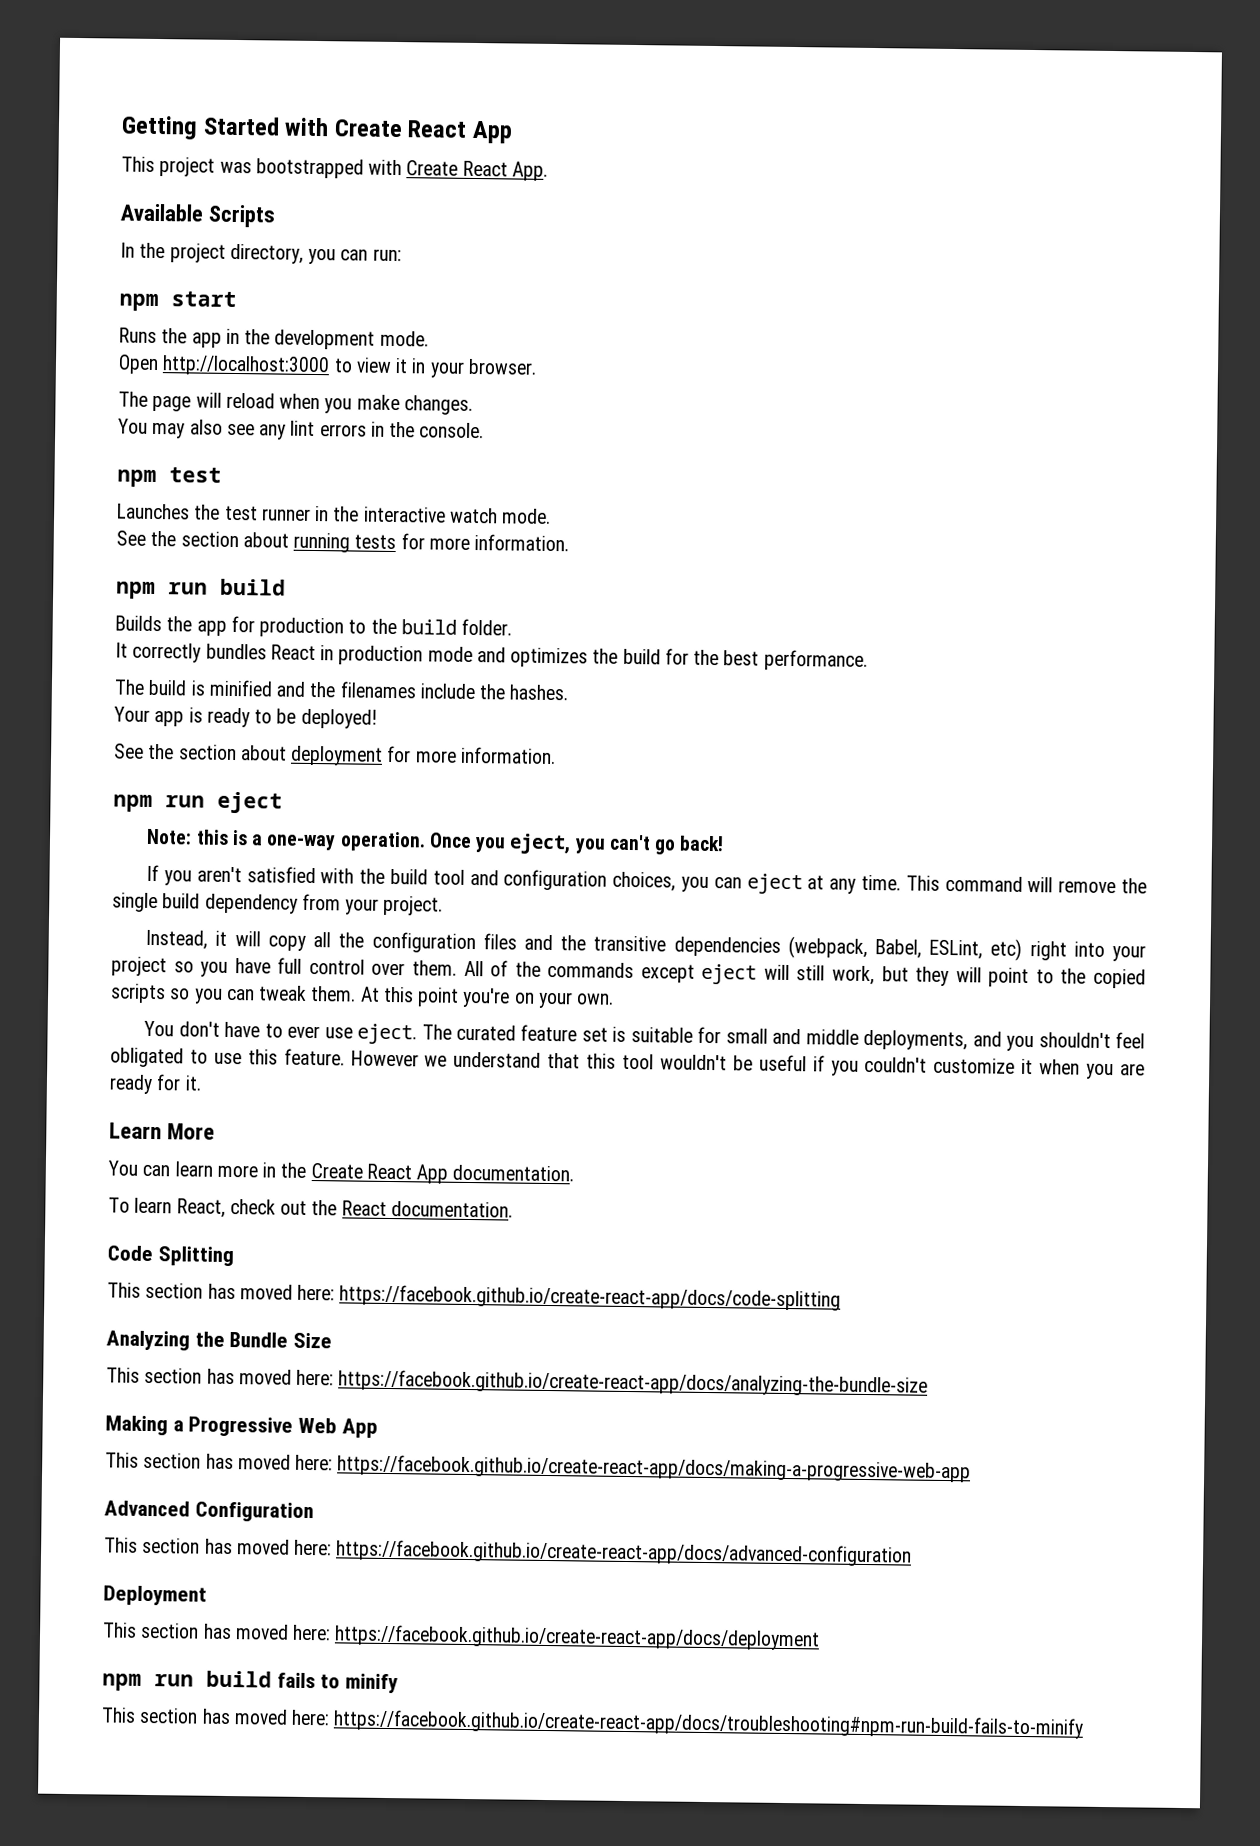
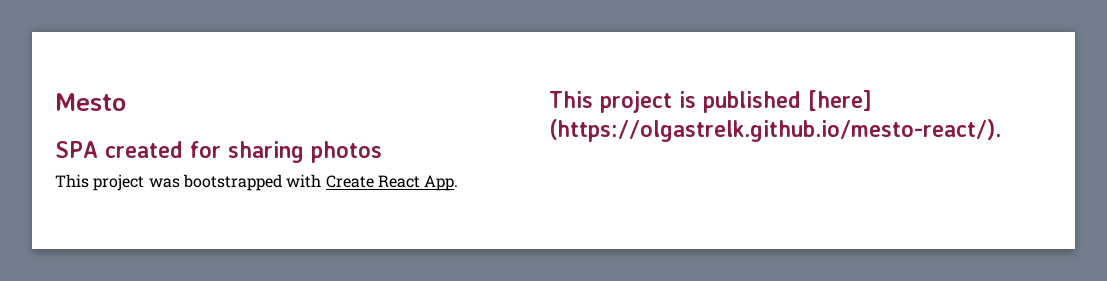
- Getting Started with Create React App
+ Mesto
+ SPA created for sharing photos
- Available Scripts
- In the project directory, you can run:
- npm start
- Runs the app in the development mode.
- Open http://localhost:3000 to view it in your browser.
- The page will reload when you make changes.
- You may also see any lint errors in the console.
- npm test
- Launches the test runner in the interactive watch mode.
- See the section about running tests for more information.
- npm run build
- Builds the app for production to the build folder.
- It correctly bundles React in production mode and optimizes the build for the best performance.
- The build is minified and the filenames include the hashes.
- Your app is ready to be deployed!
- See the section about deployment for more information.
- npm run eject
- Note: this is a one-way operation. Once you eject, you can't go back!
- If you aren't satisfied with the build tool and configuration choices, you can eject at any time. This command will remove the single build dependency from your project.
- Instead, it will copy all the configuration files and the transitive dependencies (webpack, Babel, ESLint, etc) right into your project so you have full control over them. All of the commands except eject will still work, but they will point to the copied scripts so you can tweak them. At this point you're on your own.
- You don't have to ever use eject. The curated feature set is suitable for small and middle deployments, and you shouldn't feel obligated to use this feature. However we understand that this tool wouldn't be useful if you couldn't customize it when you are ready for it.
- Learn More
- You can learn more in the Create React App documentation.
- To learn React, check out the React documentation.
- Code Splitting
- This section has moved here: https://facebook.github.io/create-react-app/docs/code-splitting
- Analyzing the Bundle Size
- This section has moved here: https://facebook.github.io/create-react-app/docs/analyzing-the-bundle-size
- Making a Progressive Web App
- This section has moved here: https://facebook.github.io/create-react-app/docs/making-a-progressive-web-app
- Advanced Configuration
- This section has moved here: https://facebook.github.io/create-react-app/docs/advanced-configuration
- Deployment
- This section has moved here: https://facebook.github.io/create-react-app/docs/deployment
- npm run build fails to minify
- This section has moved here: https://facebook.github.io/create-react-app/docs/troubleshooting#npm-run-build-fails-to-minify
+ This project is published [here] (https://olgastrelk.github.io/mesto-react/).

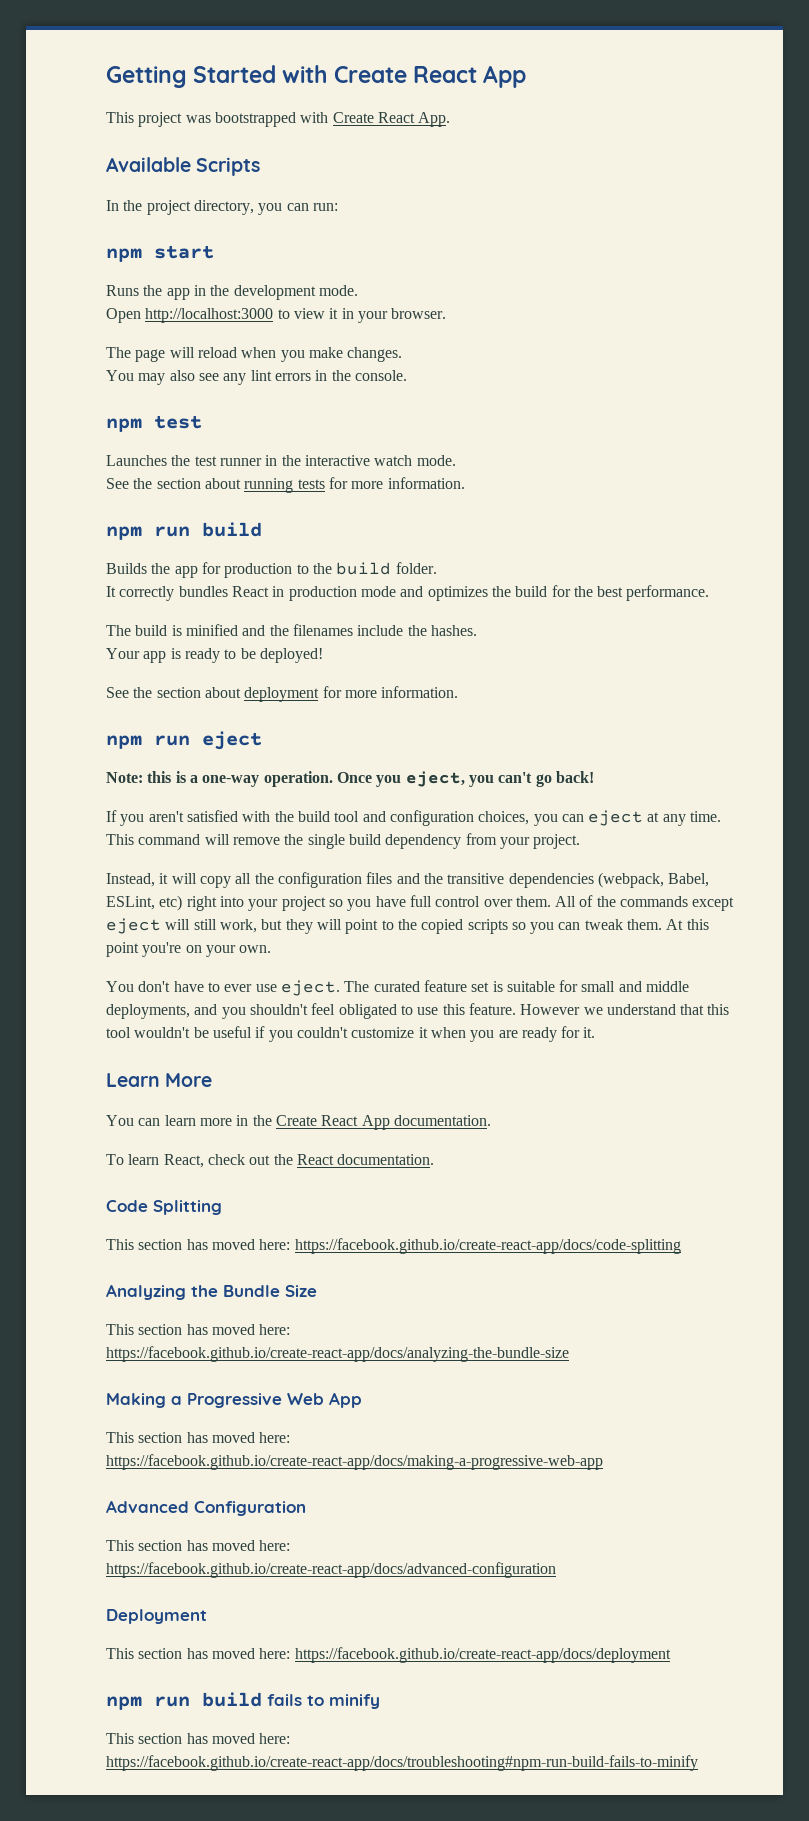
- Mesto
- SPA created for sharing photos
+ Getting Started with Create React App
- This project is published [here] (https://olgastrelk.github.io/mesto-react/).
+ Available Scripts
+ In the project directory, you can run:
+ npm start
+ Runs the app in the development mode.
+ Open http://localhost:3000 to view it in your browser.
+ The page will reload when you make changes.
+ You may also see any lint errors in the console.
+ npm test
+ Launches the test runner in the interactive watch mode.
+ See the section about running tests for more information.
+ npm run build
+ Builds the app for production to the build folder.
+ It correctly bundles React in production mode and optimizes the build for the best performance.
+ The build is minified and the filenames include the hashes.
+ Your app is ready to be deployed!
+ See the section about deployment for more information.
+ npm run eject
+ Note: this is a one-way operation. Once you eject, you can't go back!
+ If you aren't satisfied with the build tool and configuration choices, you can eject at any time. This command will remove the single build dependency from your project.
+ Instead, it will copy all the configuration files and the transitive dependencies (webpack, Babel, ESLint, etc) right into your project so you have full control over them. All of the commands except eject will still work, but they will point to the copied scripts so you can tweak them. At this point you're on your own.
+ You don't have to ever use eject. The curated feature set is suitable for small and middle deployments, and you shouldn't feel obligated to use this feature. However we understand that this tool wouldn't be useful if you couldn't customize it when you are ready for it.
+ Learn More
+ You can learn more in the Create React App documentation.
+ To learn React, check out the React documentation.
+ Code Splitting
+ This section has moved here: https://facebook.github.io/create-react-app/docs/code-splitting
+ Analyzing the Bundle Size
+ This section has moved here: https://facebook.github.io/create-react-app/docs/analyzing-the-bundle-size
+ Making a Progressive Web App
+ This section has moved here: https://facebook.github.io/create-react-app/docs/making-a-progressive-web-app
+ Advanced Configuration
+ This section has moved here: https://facebook.github.io/create-react-app/docs/advanced-configuration
+ Deployment
+ This section has moved here: https://facebook.github.io/create-react-app/docs/deployment
+ npm run build fails to minify
+ This section has moved here: https://facebook.github.io/create-react-app/docs/troubleshooting#npm-run-build-fails-to-minify

